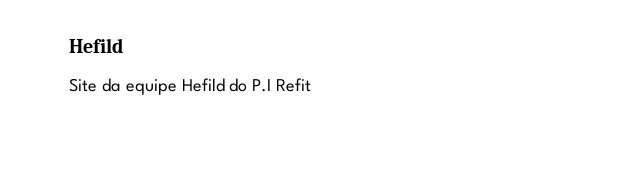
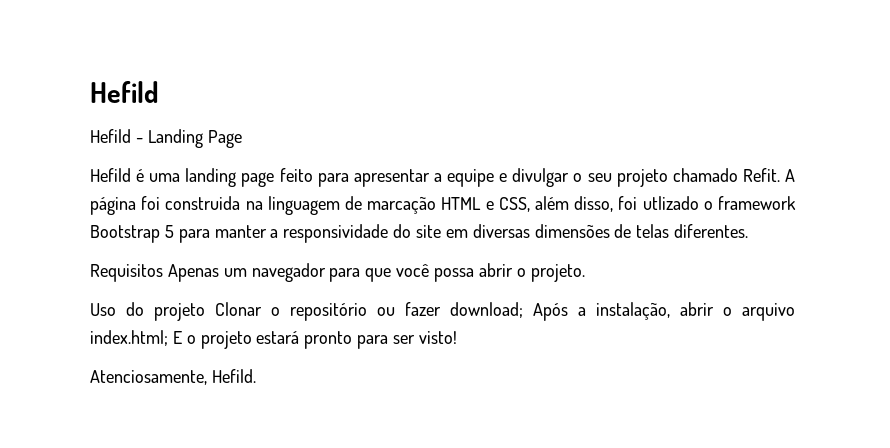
- Site da equipe Hefild do P.I Refit
+ Hefild - Landing Page
+ Hefild é uma landing page feito para apresentar a equipe e divulgar o seu projeto chamado Refit. A página foi construida na linguagem de marcação HTML e CSS, além disso, foi utlizado o framework Bootstrap 5 para manter a responsividade do site em diversas dimensões de telas diferentes.
+ Requisitos Apenas um navegador para que você possa abrir o projeto.
+ Uso do projeto Clonar o repositório ou fazer download; Após a instalação, abrir o arquivo index.html; E o projeto estará pronto para ser visto!
+ Atenciosamente, Hefild.

